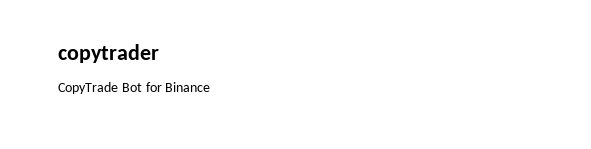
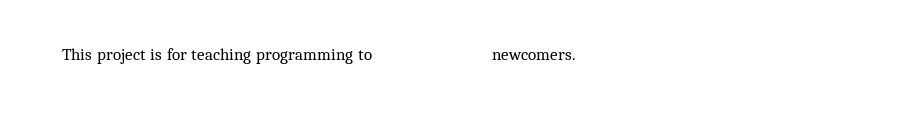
- copytrader
- CopyTrade Bot for Binance
+ This project is for teaching programming to newcomers.

